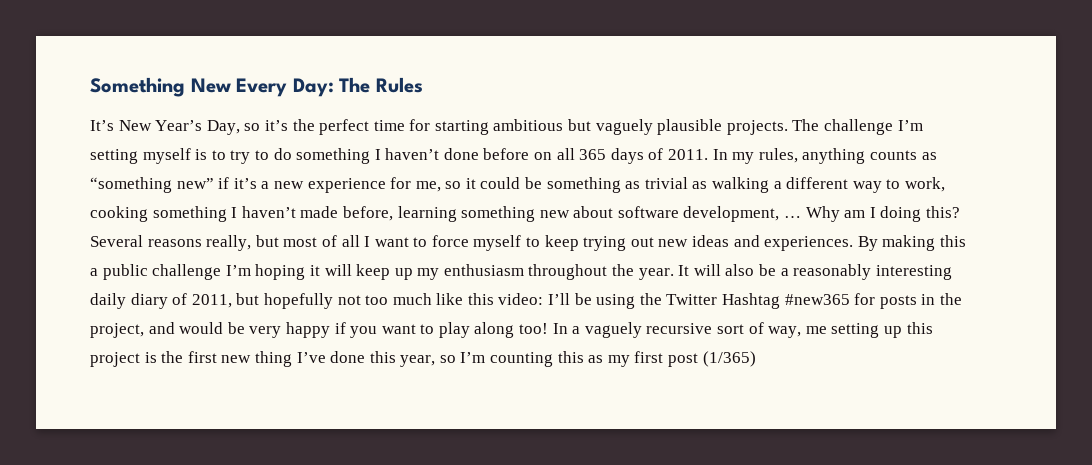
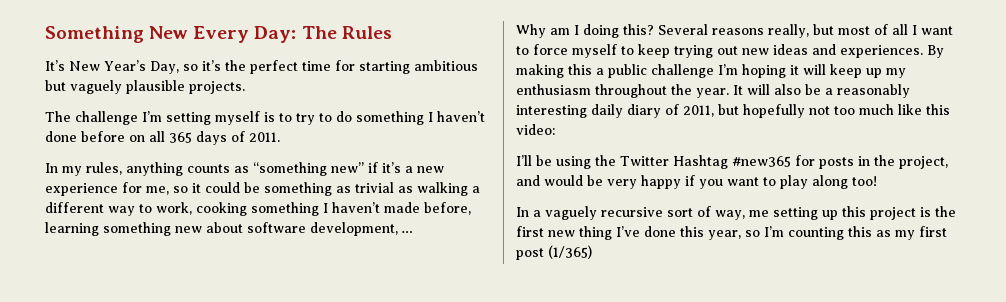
- It’s New Year’s Day, so it’s the perfect time for starting ambitious but vaguely plausible projects. The challenge I’m setting myself is to try to do something I haven’t done before on all 365 days of 2011. In my rules, anything counts as “something new” if it’s a new experience for me, so it could be something as trivial as walking a different way to work, cooking something I haven’t made before, learning something new about software development, … Why am I doing this?
+ It’s New Year’s Day, so it’s the perfect time for starting ambitious but vaguely plausible projects.
+ The challenge I’m setting myself is to try to do something I haven’t done before on all 365 days of 2011.
+ In my rules, anything counts as “something new” if it’s a new experience for me, so it could be something as trivial as walking a different way to work, cooking something I haven’t made before, learning something new about software development, …
+ Why am I doing this?
- It will also be a reasonably interesting daily diary of 2011, but hopefully not too much like this video: I’ll be using the Twitter Hashtag #new365 for posts in the project, and would be very happy if you want to play along too! In a vaguely recursive sort of way, me setting up this project is the first new thing I’ve done this year, so I’m counting this as my first post (1/365)
+ It will also be a reasonably interesting daily diary of 2011, but hopefully not too much like this video:
+ I’ll be using the Twitter Hashtag #new365 for posts in the project, and would be very happy if you want to play along too!
+ In a vaguely recursive sort of way, me setting up this project is the first new thing I’ve done this year, so I’m counting this as my first post (1/365)

